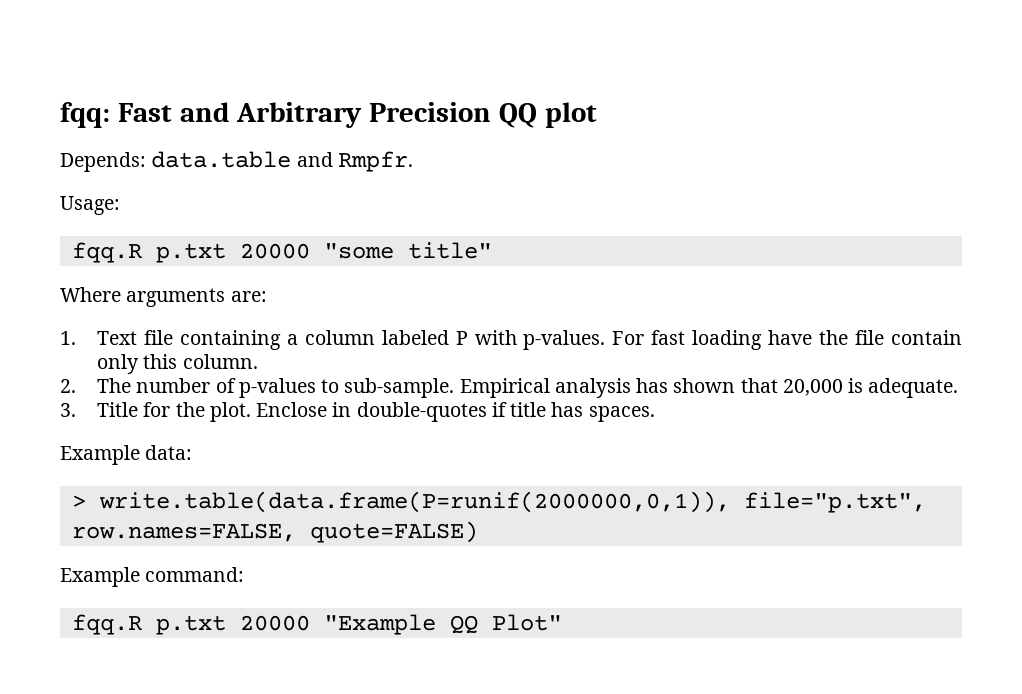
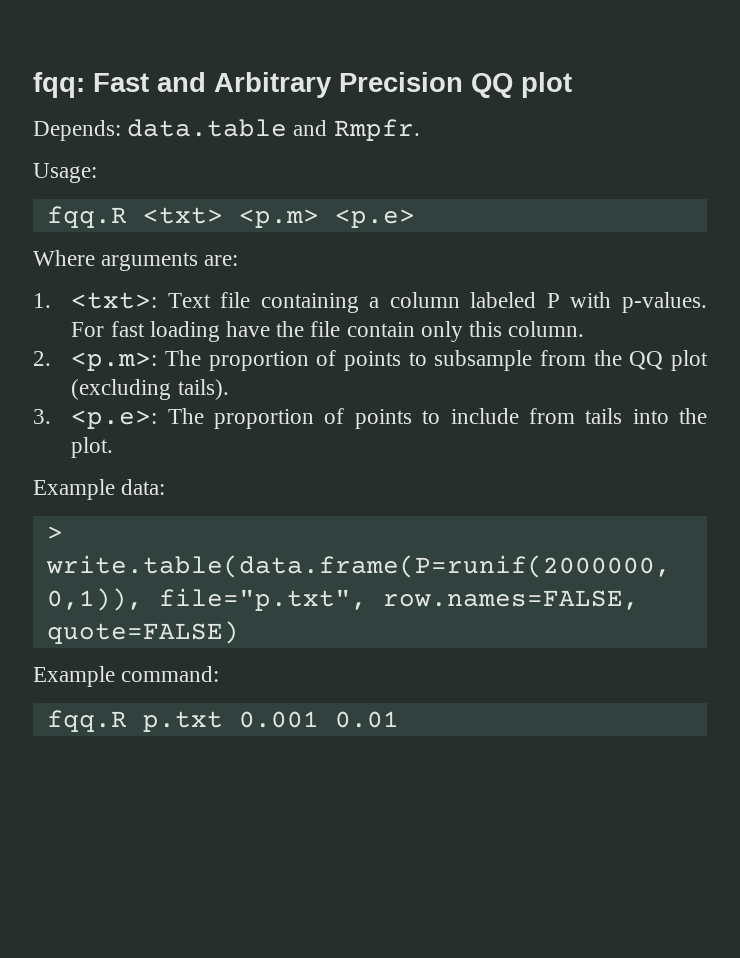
- fqq.R p.txt 20000 "some title"
+ fqq.R <txt> <p.m> <p.e>
- 1. Text file containing a column labeled P with p-values.
+ 1. <txt>: Text file containing a column labeled P with p-values.
- 2. The number of p-values to sub-sample. Empirical analysis has shown that 20,000 is adequate.
- 3. Title for the plot. Enclose in double-quotes if title has spaces.
+ 2. <p.m>: The proportion of points to subsample from the QQ plot (excluding tails).
+ 3. <p.e>: The proportion of points to include from tails into the plot.
- fqq.R p.txt 20000 "Example QQ Plot"
+ fqq.R p.txt 0.001 0.01

